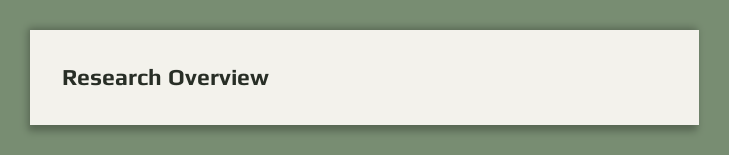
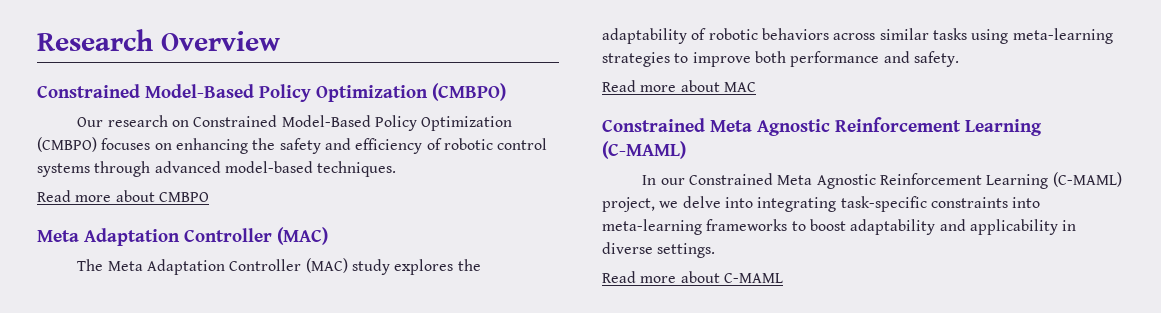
  Research Overview
+ Constrained Model-Based Policy Optimization (CMBPO)
+ Our research on Constrained Model-Based Policy Optimization (CMBPO) focuses on enhancing the safety and efficiency of robotic control systems through advanced model-based techniques.
+ Read more about CMBPO
+ Meta Adaptation Controller (MAC)
+ The Meta Adaptation Controller (MAC) study explores the adaptability of robotic behaviors across similar tasks using meta-learning strategies to improve both performance and safety.
+ Read more about MAC
+ Constrained Meta Agnostic Reinforcement Learning (C-MAML)
+ In our Constrained Meta Agnostic Reinforcement Learning (C-MAML) project, we delve into integrating task-specific constraints into meta-learning frameworks to boost adaptability and applicability in diverse settings.
+ Read more about C-MAML

